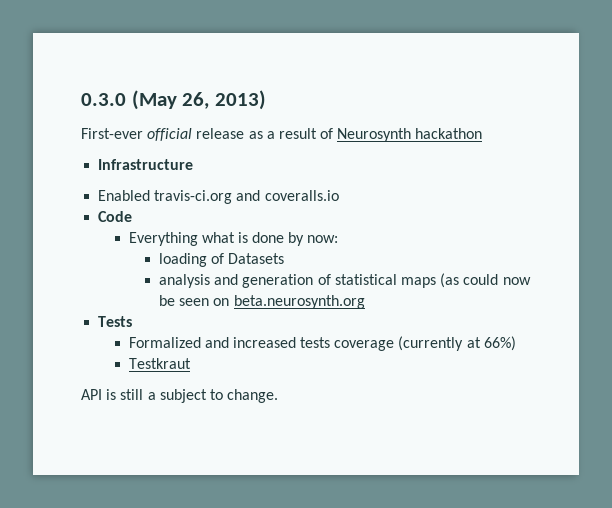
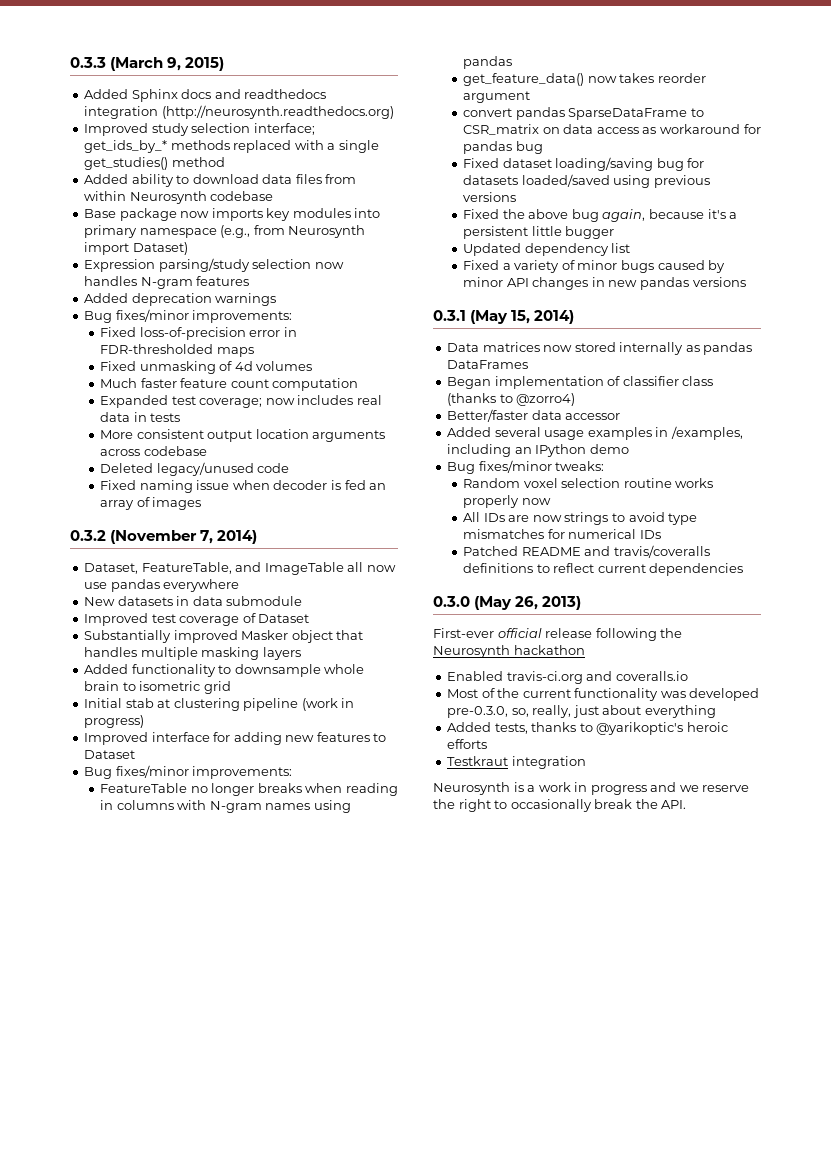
+ 0.3.3 (March 9, 2015)
+ Added Sphinx docs and readthedocs integration (http://neurosynth.readthedocs.org)
+ Improved study selection interface; get_ids_by_* methods replaced with a single get_studies() method
+ Added ability to download data files from within Neurosynth codebase
+ Base package now imports key modules into primary namespace (e.g., from Neurosynth import Dataset)
+ Expression parsing/study selection now handles N-gram features
+ Added deprecation warnings
+ Bug fixes/minor improvements:
+ Fixed loss-of-precision error in FDR-thresholded maps
+ Fixed unmasking of 4d volumes
+ Much faster feature count computation
+ Expanded test coverage; now includes real data in tests
+ More consistent output location arguments across codebase
+ Deleted legacy/unused code
+ Fixed naming issue when decoder is fed an array of images
+ 0.3.2 (November 7, 2014)
+ Dataset, FeatureTable, and ImageTable all now use pandas everywhere
+ New datasets in data submodule
+ Improved test coverage of Dataset
+ Substantially improved Masker object that handles multiple masking layers
+ Added functionality to downsample whole brain to isometric grid
+ Initial stab at clustering pipeline (work in progress)
+ Improved interface for adding new features to Dataset
+ Bug fixes/minor improvements:
+ FeatureTable no longer breaks when reading in columns with N-gram names using pandas
+ get_feature_data() now takes reorder argument
+ convert pandas SparseDataFrame to CSR_matrix on data access as workaround for pandas bug
+ Fixed dataset loading/saving bug for datasets loaded/saved using previous versions
+ Fixed the above bug again, because it's a persistent little bugger
+ Updated dependency list
+ Fixed a variety of minor bugs caused by minor API changes in new pandas versions
+ 0.3.1 (May 15, 2014)
+ Data matrices now stored internally as pandas DataFrames
+ Began implementation of classifier class (thanks to @zorro4)
+ Better/faster data accessor
+ Added several usage examples in /examples, including an IPython demo
+ Bug fixes/minor tweaks:
+ Random voxel selection routine works properly now
+ All IDs are now strings to avoid type mismatches for numerical IDs
+ Patched README and travis/coveralls definitions to reflect current dependencies
- First-ever official release as a result of Neurosynth hackathon
+ First-ever official release following the Neurosynth hackathon
- Infrastructure
- Code
- Everything what is done by now:
- loading of Datasets
- analysis and generation of statistical maps (as could now be seen on beta.neurosynth.org
- Tests
- Formalized and increased tests coverage (currently at 66%)
- Testkraut
- API is still a subject to change.
+ Most of the current functionality was developed pre-0.3.0, so, really, just about everything
+ Added tests, thanks to @yarikoptic's heroic efforts
+ Testkraut integration
+ Neurosynth is a work in progress and we reserve the right to occasionally break the API.

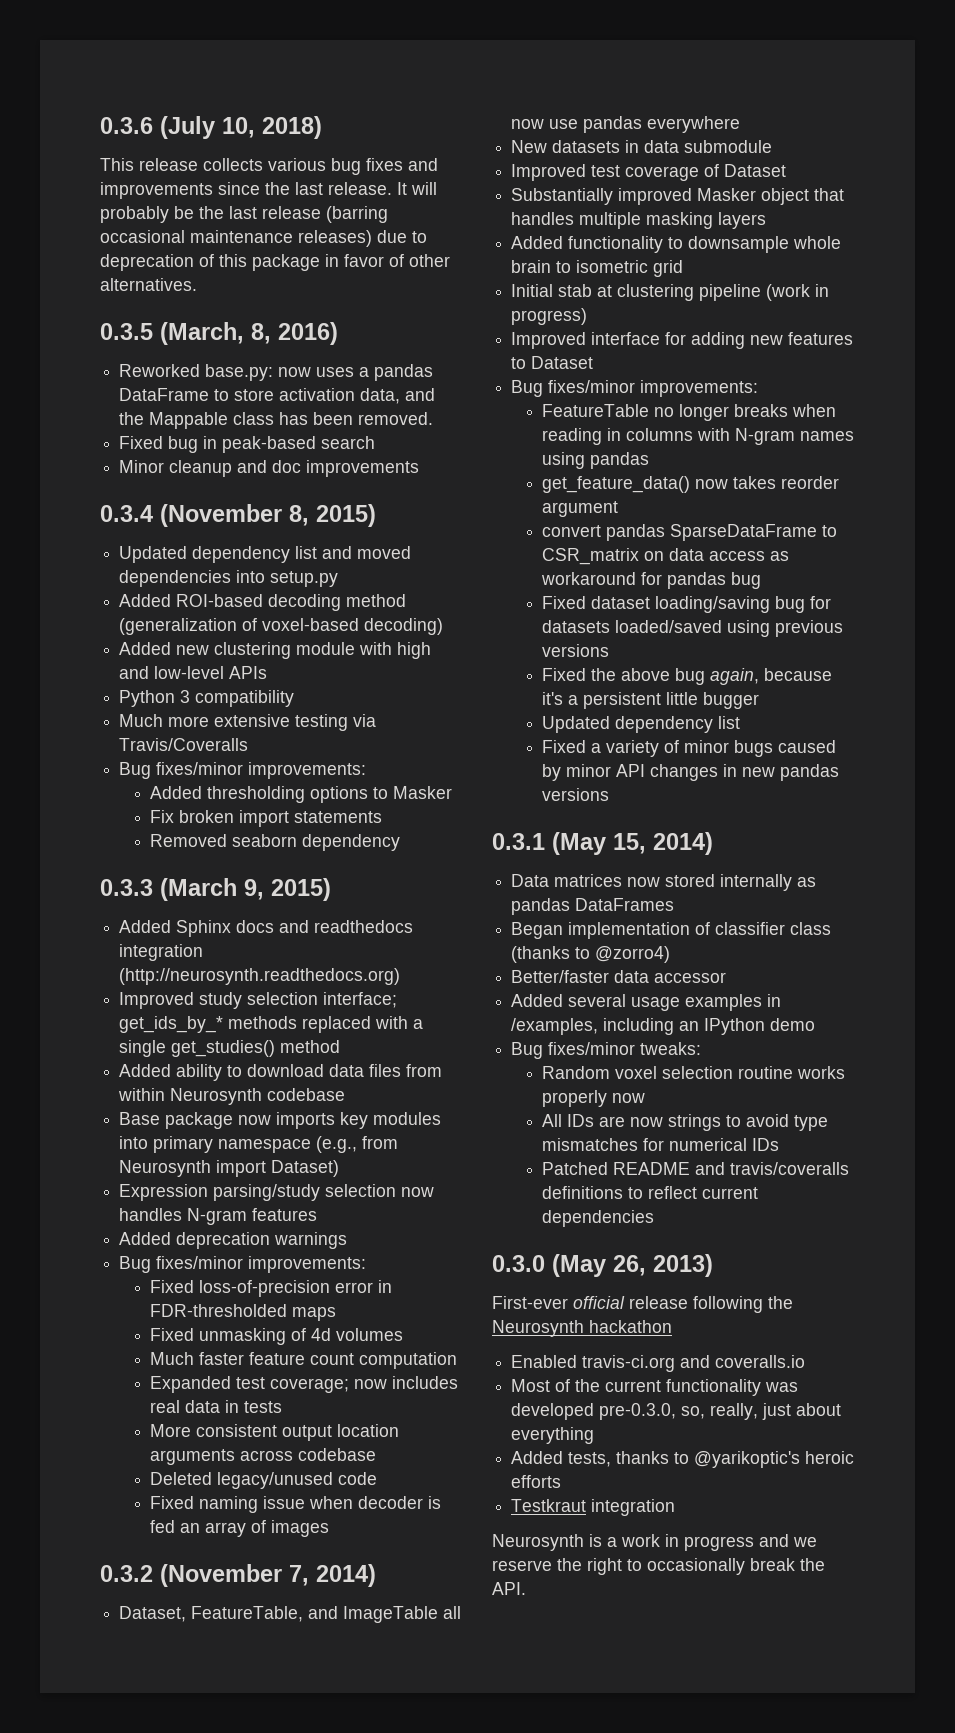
+ 0.3.6 (July 10, 2018)
+ This release collects various bug fixes and improvements since the last release. It will probably be the last release (barring occasional maintenance releases) due to deprecation of this package in favor of other alternatives.
+ 0.3.5 (March, 8, 2016)
+ Reworked base.py: now uses a pandas DataFrame to store activation data, and the Mappable class has been removed.
+ Fixed bug in peak-based search
+ Minor cleanup and doc improvements
+ 0.3.4 (November 8, 2015)
+ Updated dependency list and moved dependencies into setup.py
+ Added ROI-based decoding method (generalization of voxel-based decoding)
+ Added new clustering module with high and low-level APIs
+ Python 3 compatibility
+ Much more extensive testing via Travis/Coveralls
+ Bug fixes/minor improvements:
+ Added thresholding options to Masker
+ Fix broken import statements
+ Removed seaborn dependency

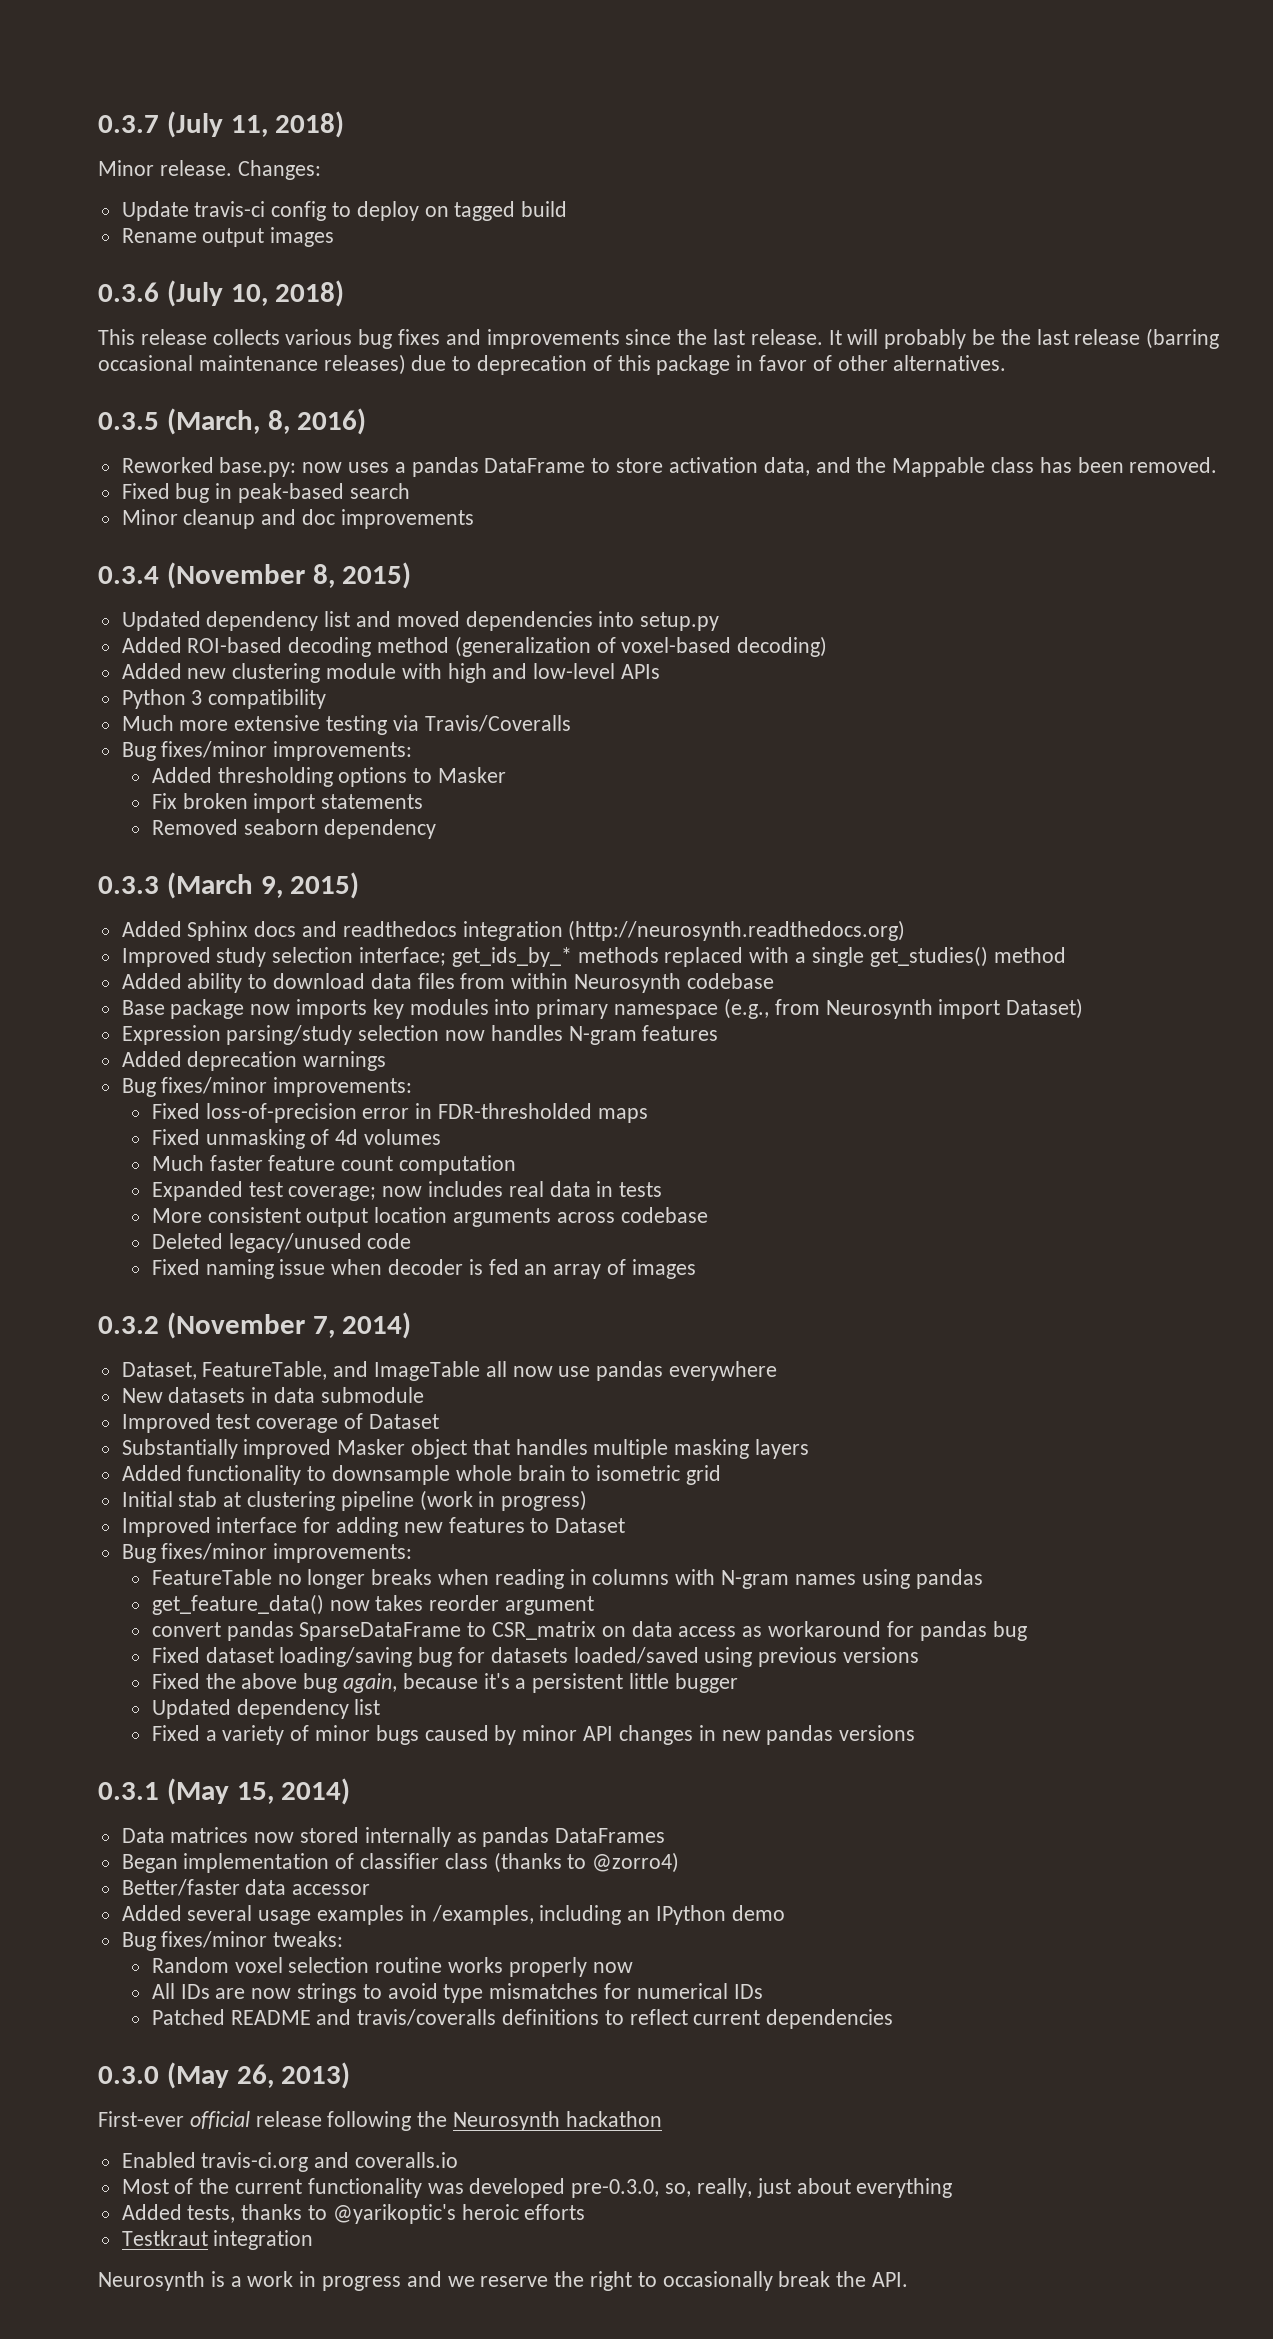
+ 0.3.7 (July 11, 2018)
+ Minor release. Changes:
+ Update travis-ci config to deploy on tagged build
+ Rename output images

